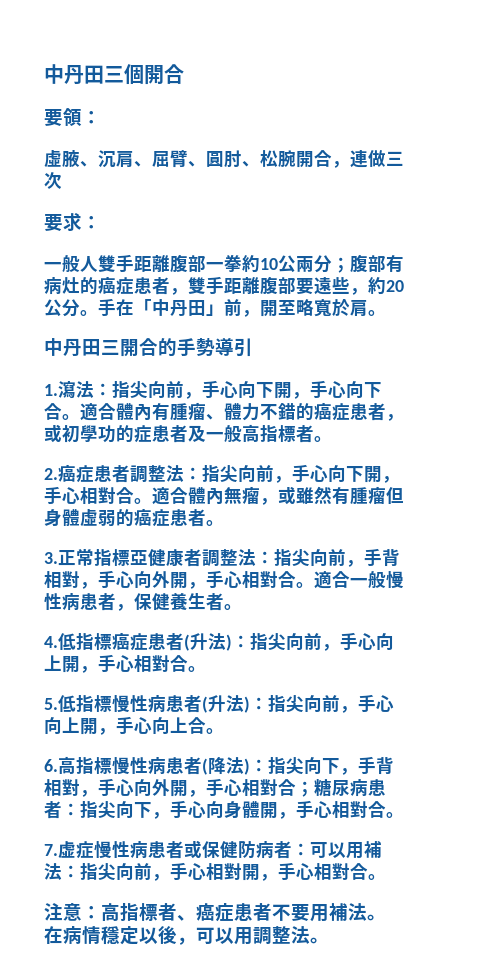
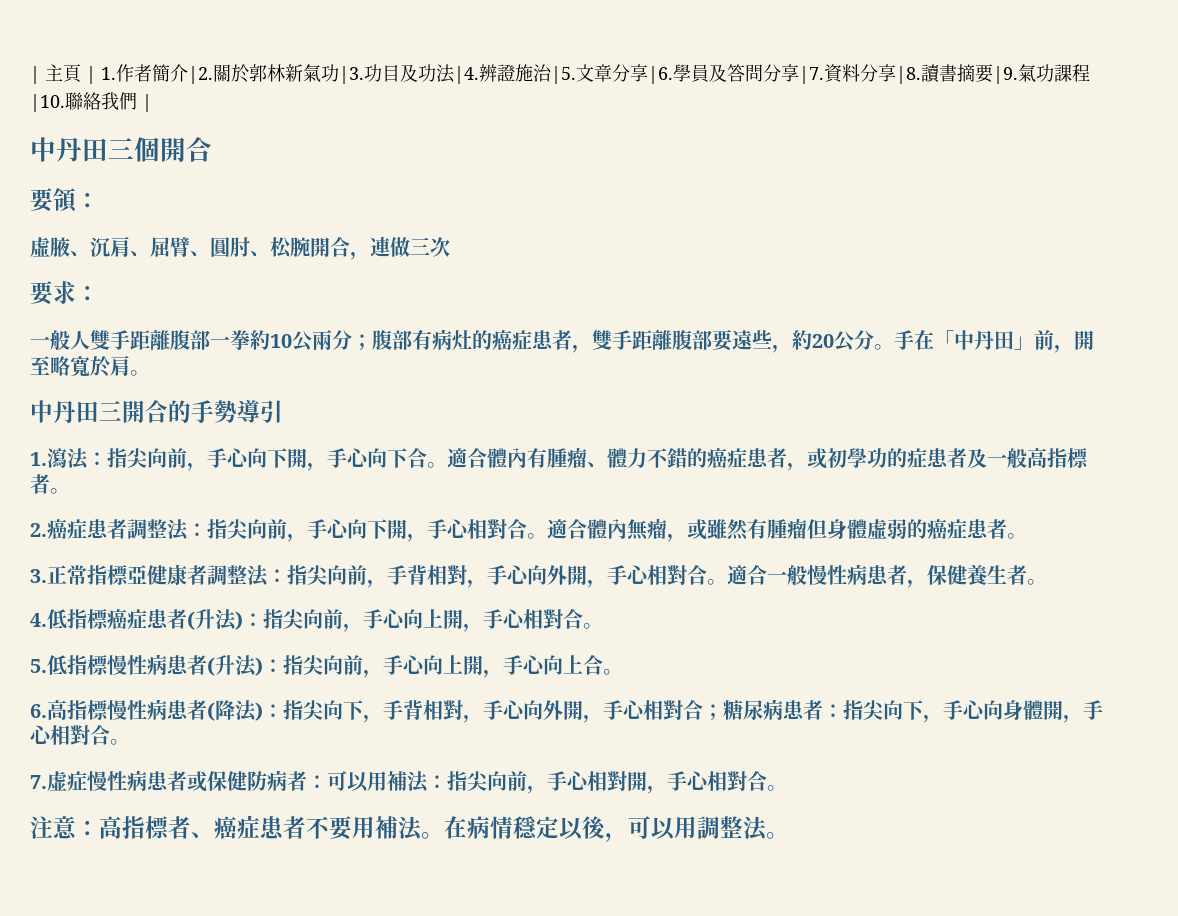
+ | 主頁 | 1.作者簡介|2.關於郭林新氣功|3.功目及功法|4.辨證施治|5.文章分享|6.學員及答問分享|7.資料分享|8.讀書摘要|9.氣功課程|10.聯絡我們 |

